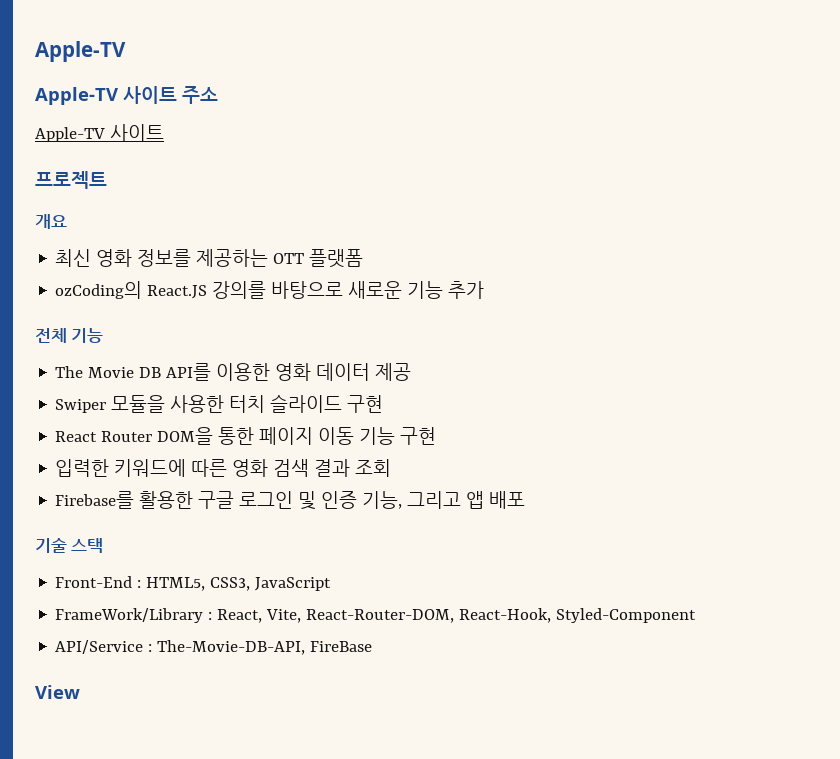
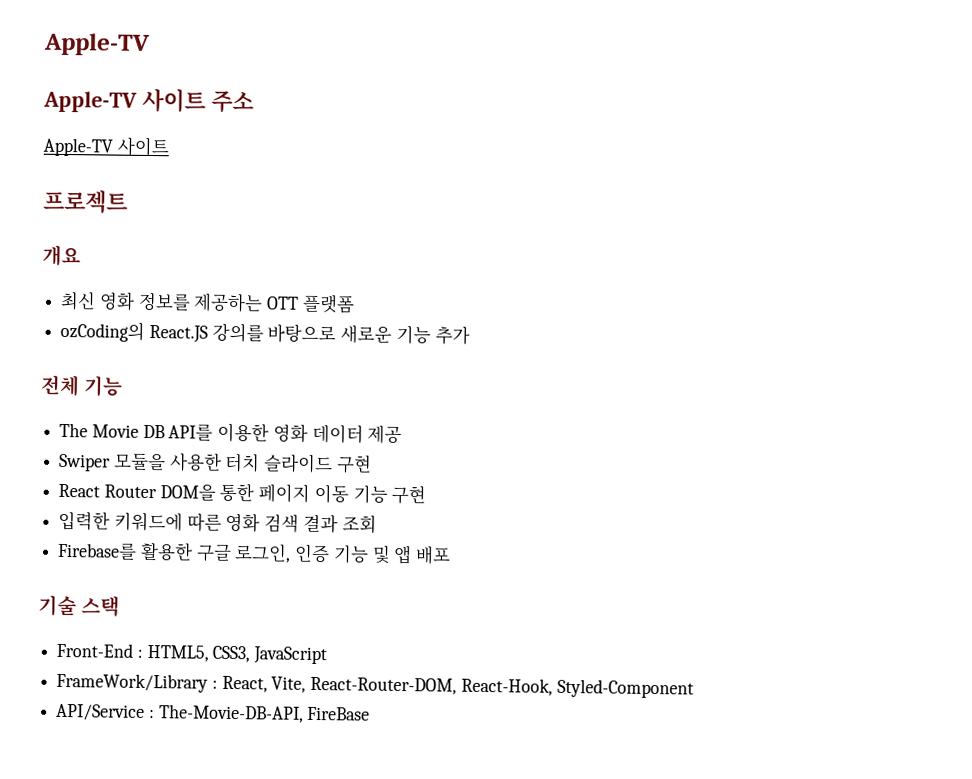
- Firebase를 활용한 구글 로그인 및 인증 기능, 그리고 앱 배포
+ Firebase를 활용한 구글 로그인, 인증 기능 및 앱 배포
- View

